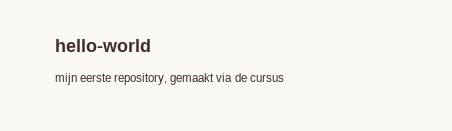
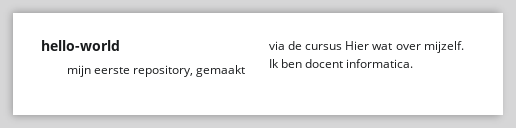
- mijn eerste repository, gemaakt via de cursus
+ mijn eerste repository, gemaakt via de cursus Hier wat over mijzelf. Ik ben docent informatica.

